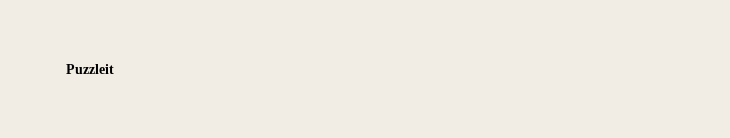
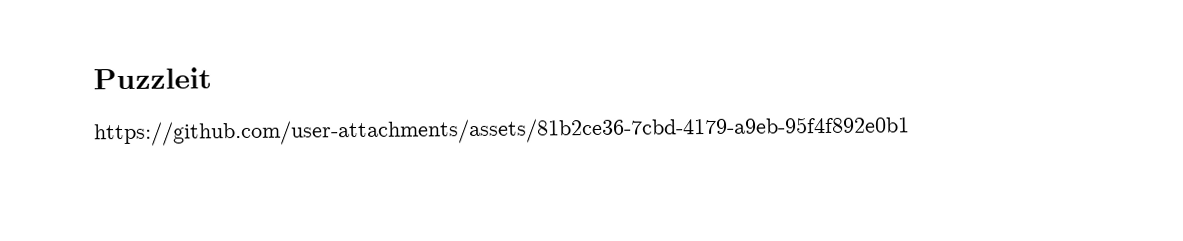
+ https://github.com/user-attachments/assets/81b2ce36-7cbd-4179-a9eb-95f4f892e0b1

